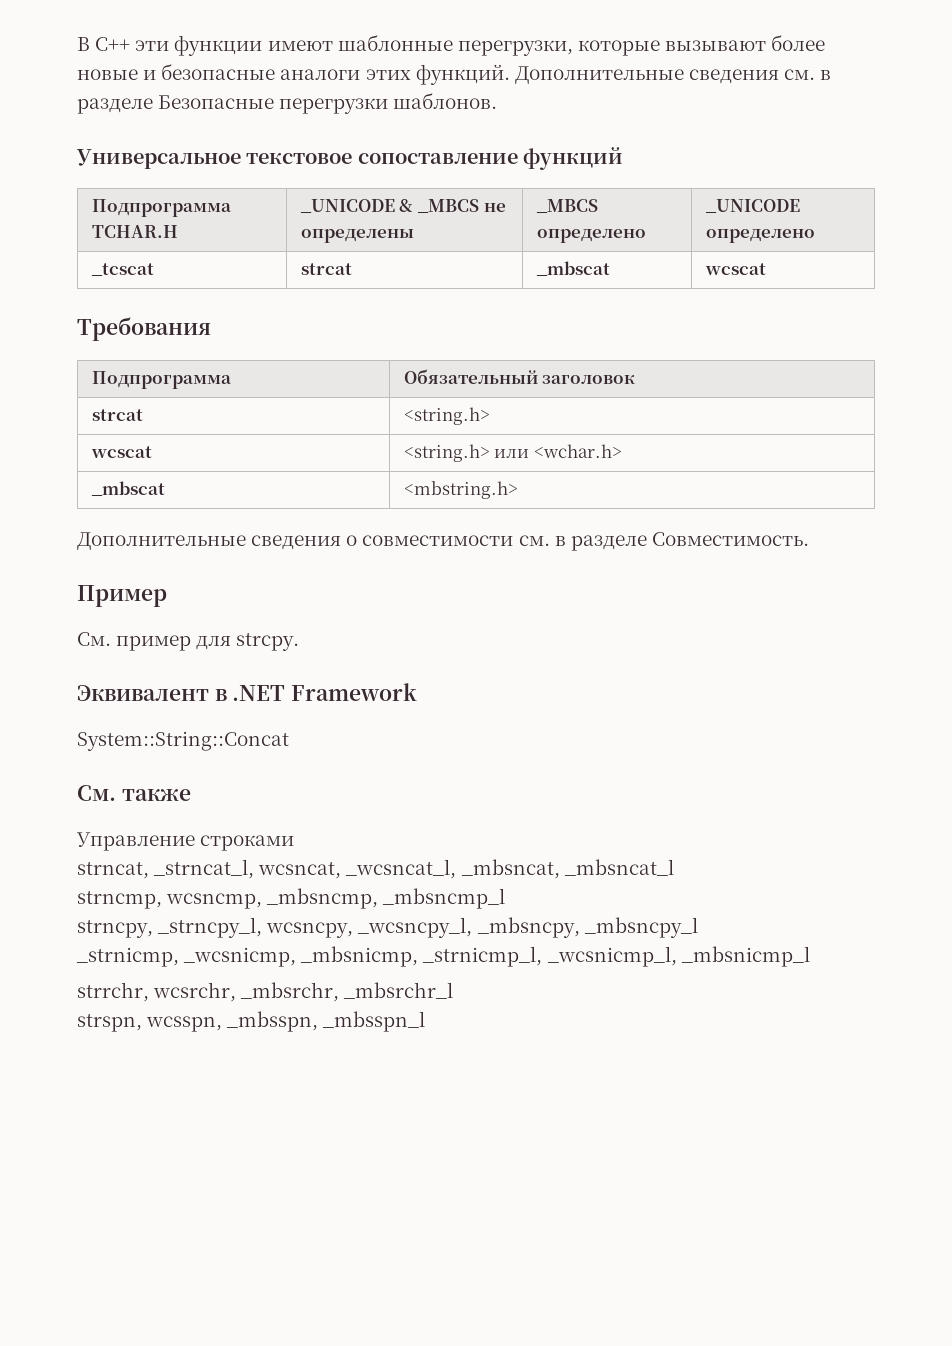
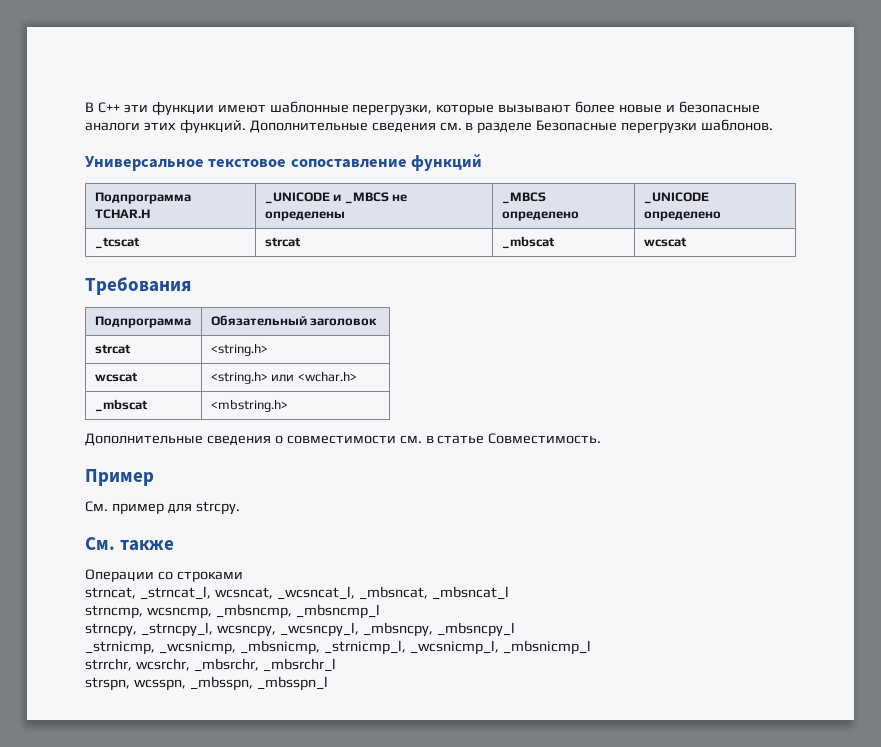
- Подпрограмма TCHAR.H | _UNICODE & _MBCS не определены | _MBCS определено | _UNICODE определено
+ Подпрограмма TCHAR.H | _UNICODE и _MBCS не определены | _MBCS определено | _UNICODE определено
- Дополнительные сведения о совместимости см. в разделе Совместимость.
+ Дополнительные сведения о совместимости см. в статье Совместимость.
- Эквивалент в .NET Framework
- System::String::Concat
- Управление строками
+ Операции со строками

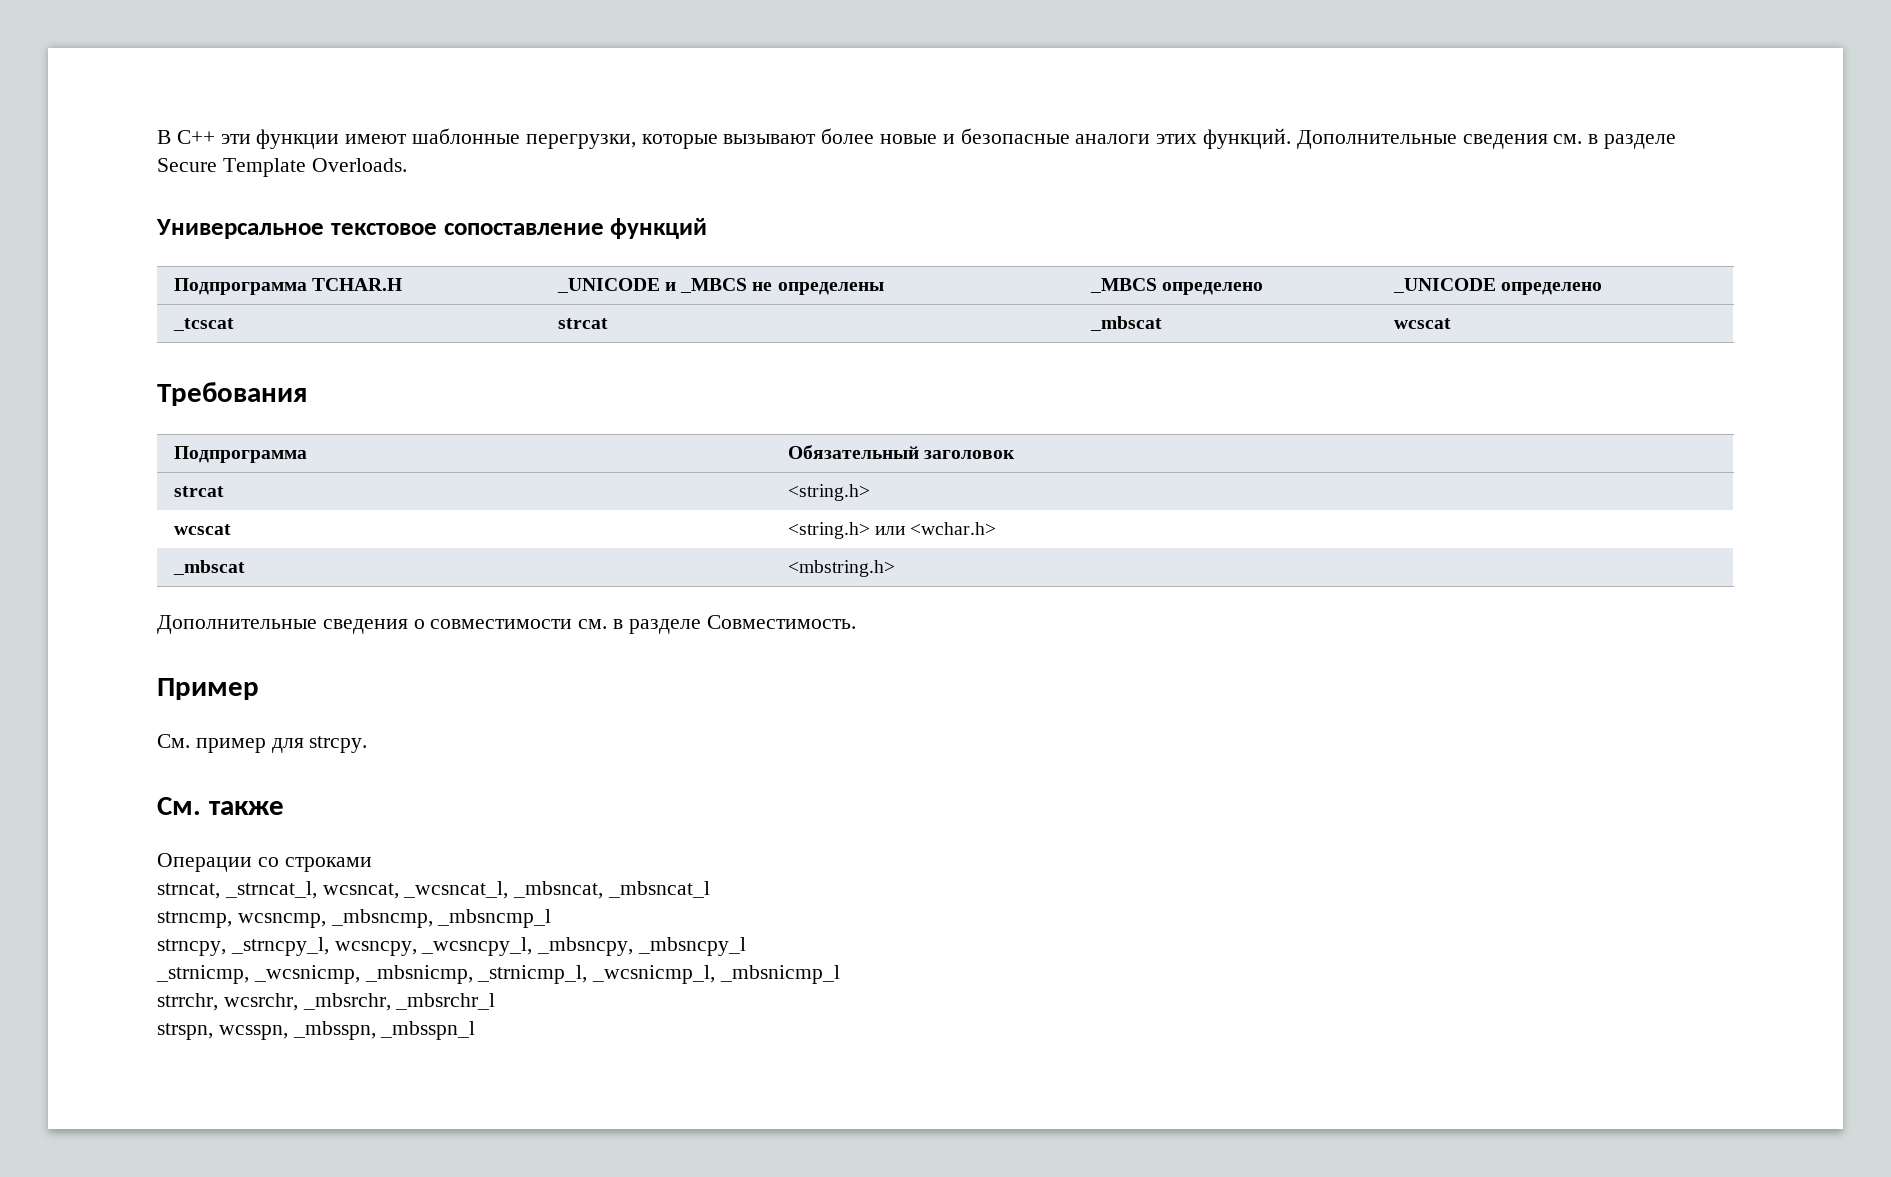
- Дополнительные сведения см. в разделе Безопасные перегрузки шаблонов.
+ Дополнительные сведения см. в разделе Secure Template Overloads.
- Дополнительные сведения о совместимости см. в статье Совместимость.
+ Дополнительные сведения о совместимости см. в разделе Совместимость.

